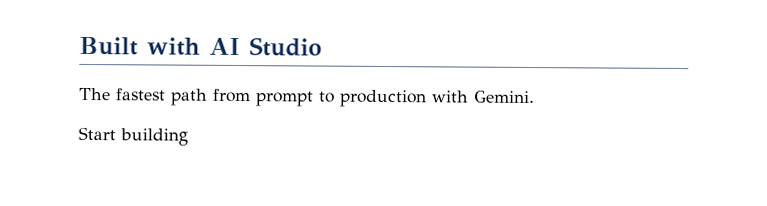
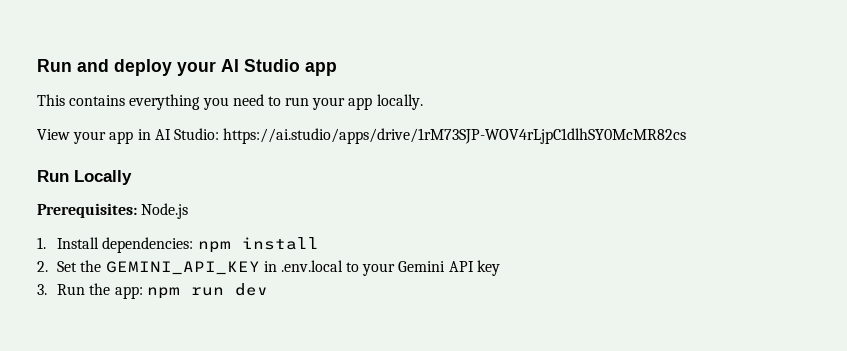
- Built with AI Studio
- The fastest path from prompt to production with Gemini.
- Start building
+ Run and deploy your AI Studio app
+ This contains everything you need to run your app locally.
+ View your app in AI Studio: https://ai.studio/apps/drive/1rM73SJP-WOV4rLjpC1dlhSY0McMR82cs
+ Run Locally
+ Prerequisites: Node.js
+ 1. Install dependencies: npm install
+ 2. Set the GEMINI_API_KEY in .env.local to your Gemini API key
+ 3. Run the app: npm run dev

